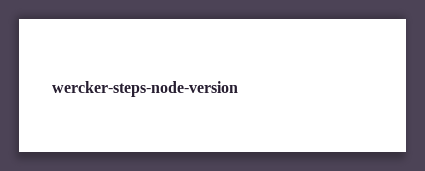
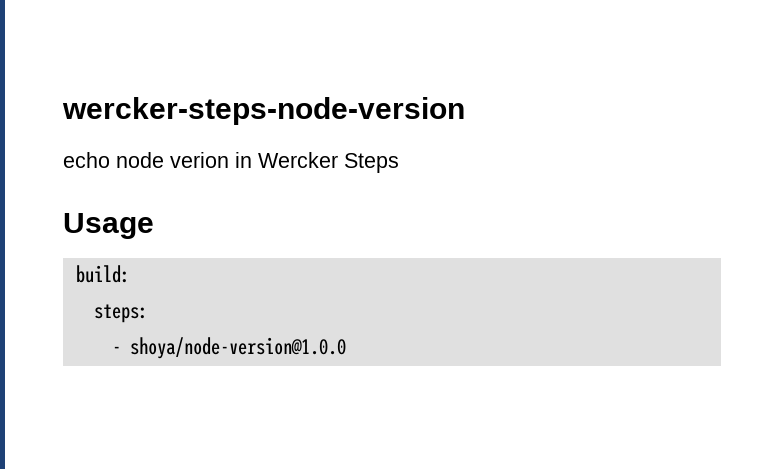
+ echo node verion in Wercker Steps
+ Usage
+ build:
+ steps:
+ - shoya/node-version@1.0.0

